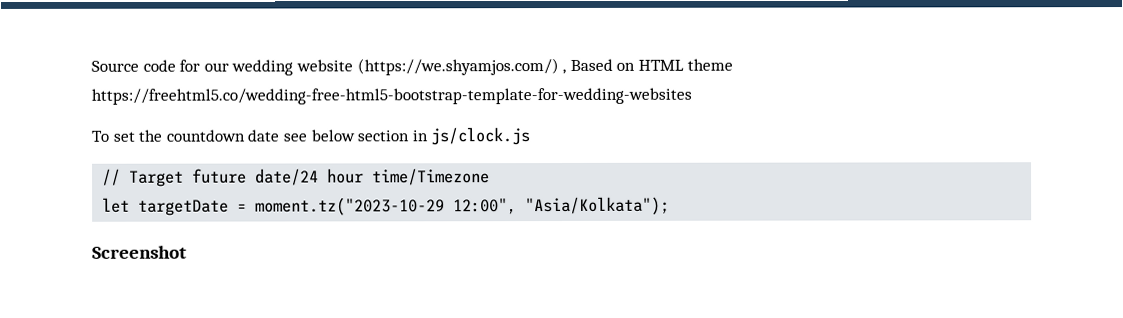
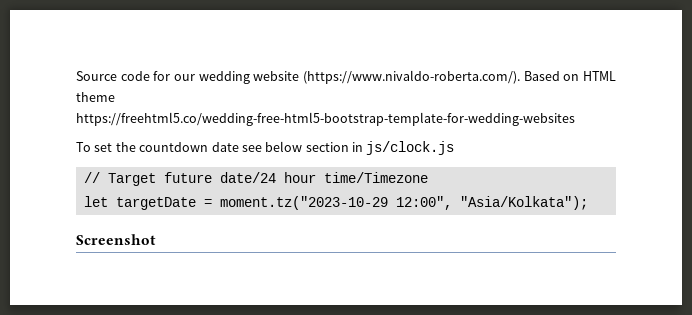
- Source code for our wedding website (https://we.shyamjos.com/) , Based on HTML theme https://freehtml5.co/wedding-free-html5-bootstrap-template-for-wedding-websites
+ Source code for our wedding website (https://www.nivaldo-roberta.com/). Based on HTML theme https://freehtml5.co/wedding-free-html5-bootstrap-template-for-wedding-websites

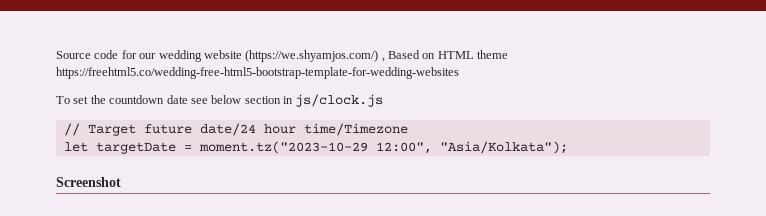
- Source code for our wedding website (https://www.nivaldo-roberta.com/). Based on HTML theme https://freehtml5.co/wedding-free-html5-bootstrap-template-for-wedding-websites
+ Source code for our wedding website (https://we.shyamjos.com/) , Based on HTML theme https://freehtml5.co/wedding-free-html5-bootstrap-template-for-wedding-websites

